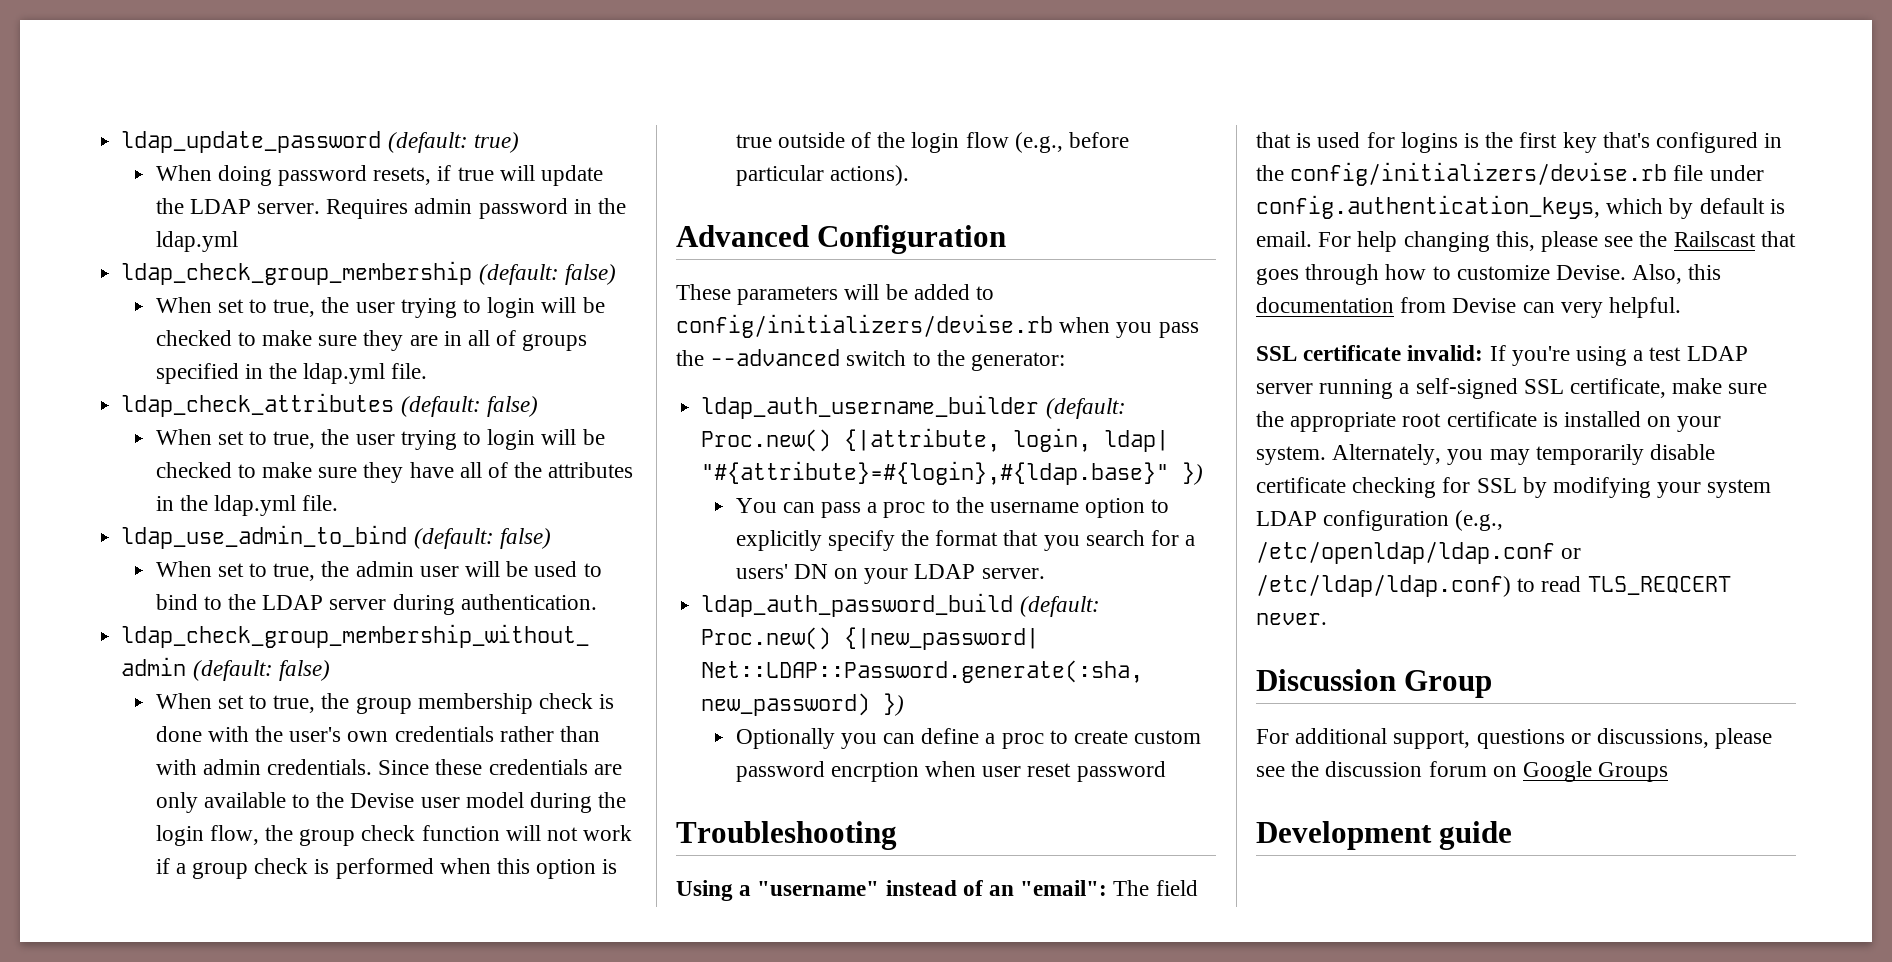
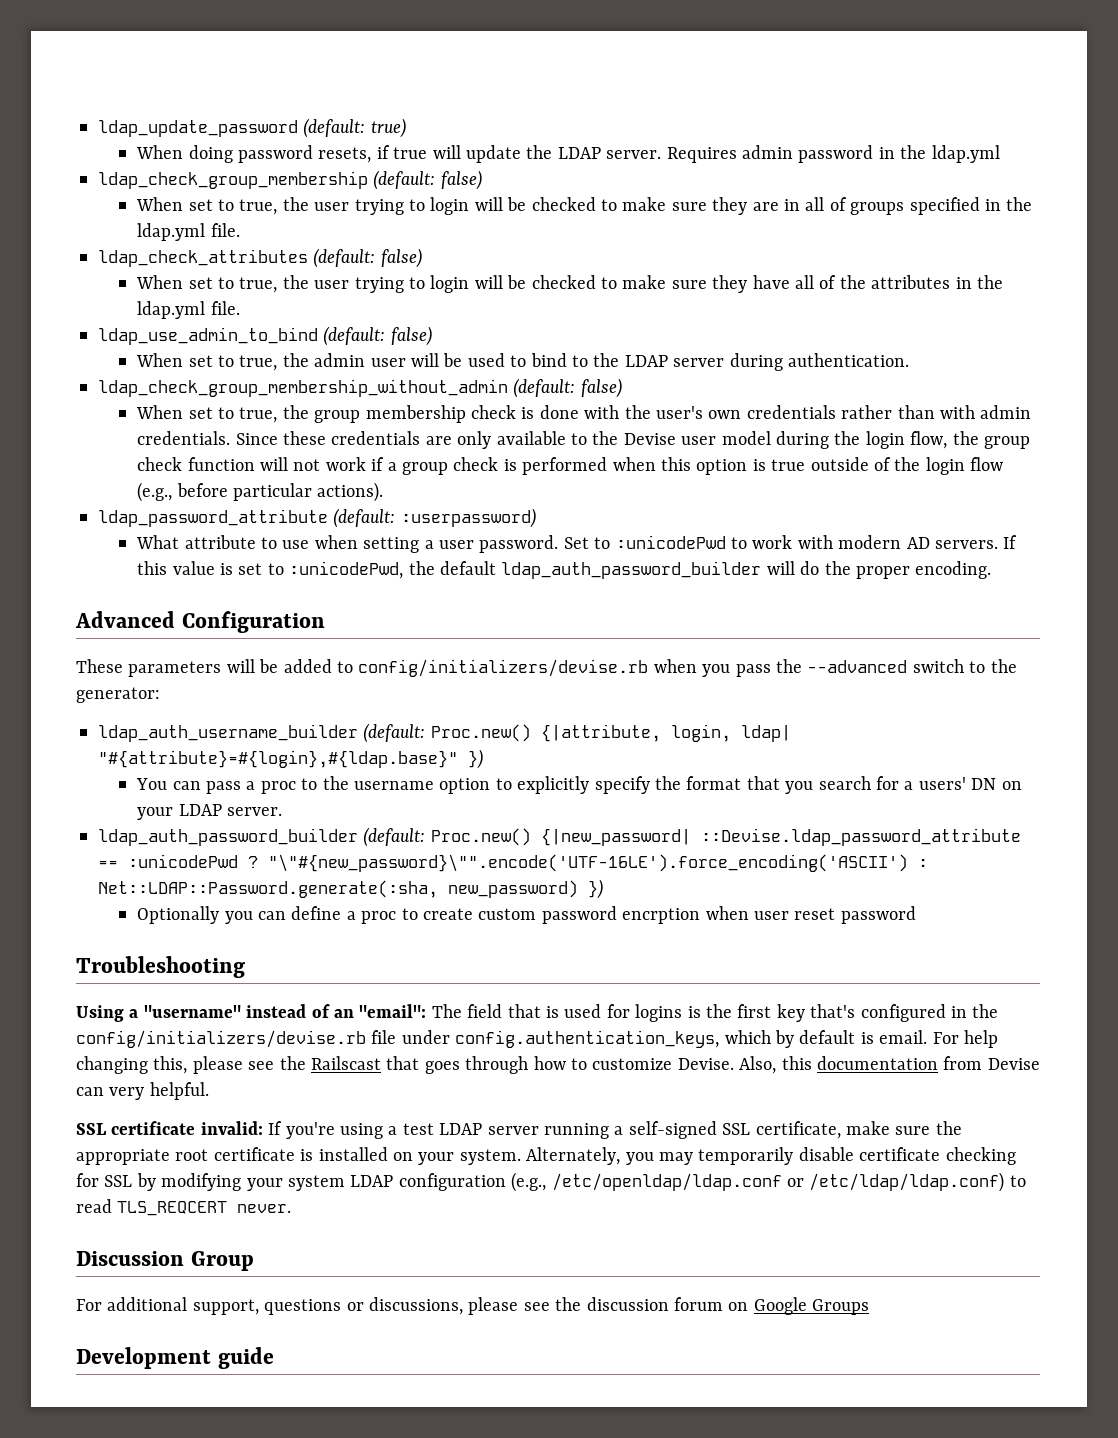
+ ldap_password_attribute (default: :userpassword)
+ What attribute to use when setting a user password. Set to :unicodePwd to work with modern AD servers. If this value is set to :unicodePwd, the default ldap_auth_password_builder will do the proper encoding.
- ldap_auth_password_build (default: Proc.new() {|new_password| Net::LDAP::Password.generate(:sha, new_password) })
+ ldap_auth_password_builder (default: Proc.new() {|new_password| ::Devise.ldap_password_attribute == :unicodePwd ? "\"#{new_password}\"".encode('UTF-16LE').force_encoding('ASCII') : Net::LDAP::Password.generate(:sha, new_password) })

